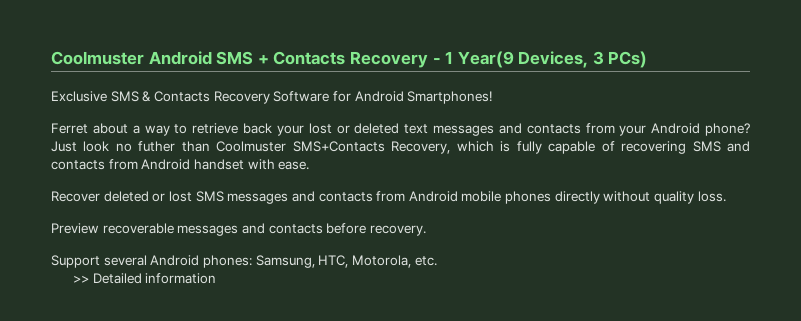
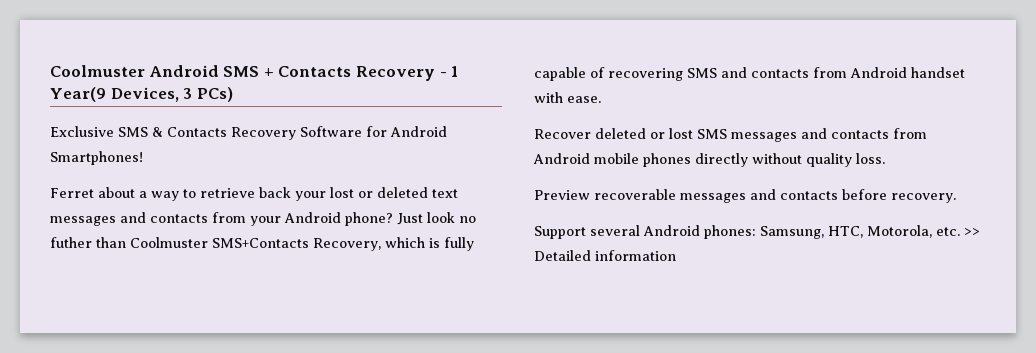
- Support several Android phones: Samsung, HTC, Motorola, etc.
- >> Detailed information
+ Support several Android phones: Samsung, HTC, Motorola, etc. >> Detailed information

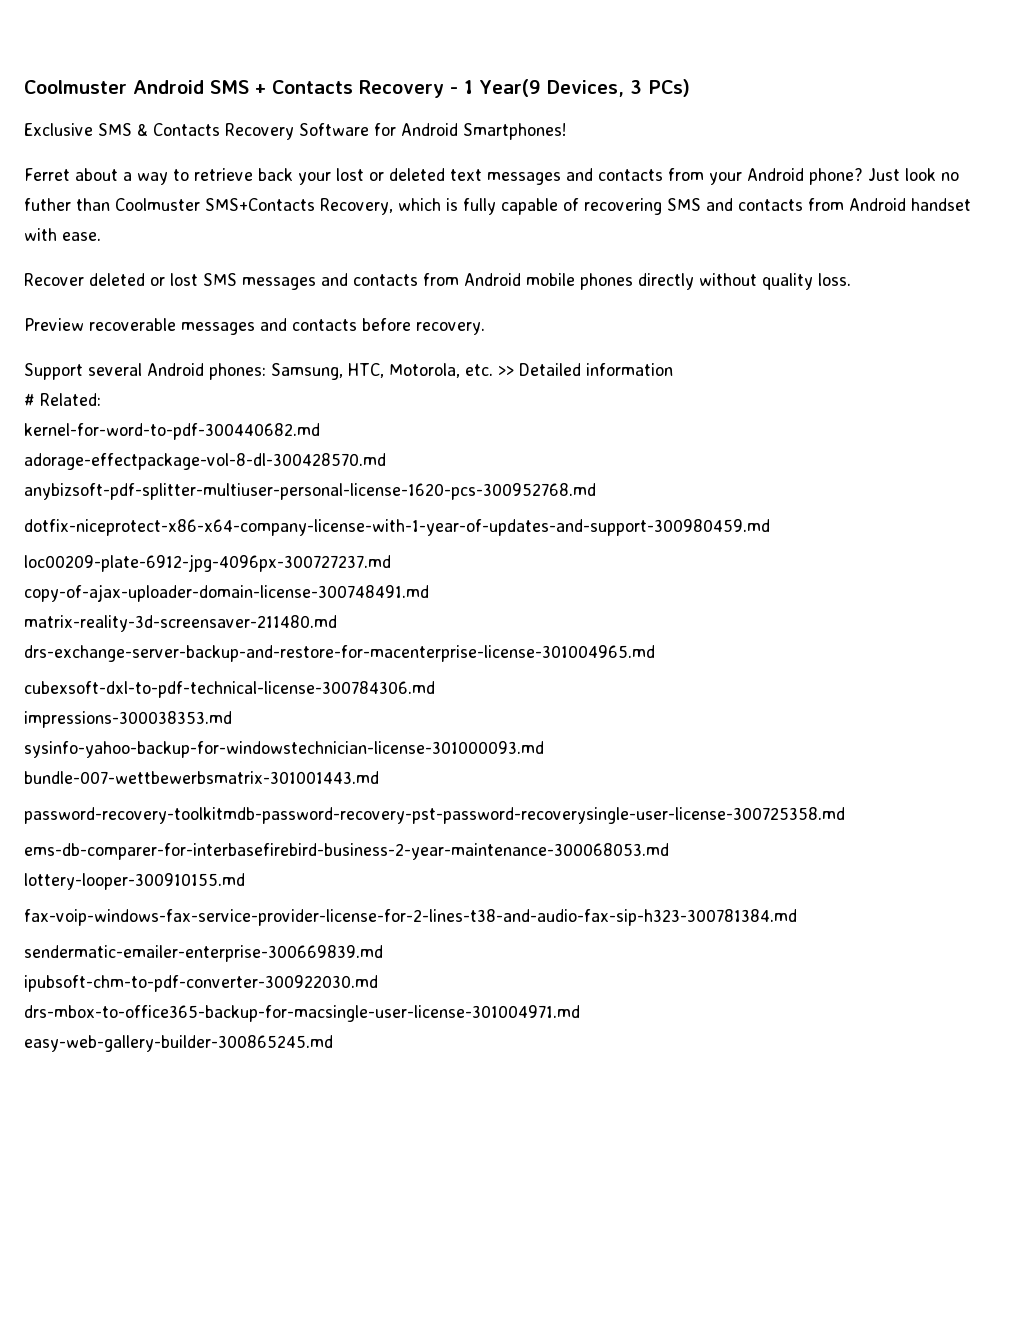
+ # Related:
+ kernel-for-word-to-pdf-300440682.md
+ adorage-effectpackage-vol-8-dl-300428570.md
+ anybizsoft-pdf-splitter-multiuser-personal-license-1620-pcs-300952768.md
+ dotfix-niceprotect-x86-x64-company-license-with-1-year-of-updates-and-support-300980459.md
+ loc00209-plate-6912-jpg-4096px-300727237.md
+ copy-of-ajax-uploader-domain-license-300748491.md
+ matrix-reality-3d-screensaver-211480.md
+ drs-exchange-server-backup-and-restore-for-macenterprise-license-301004965.md
+ cubexsoft-dxl-to-pdf-technical-license-300784306.md
+ impressions-300038353.md
+ sysinfo-yahoo-backup-for-windowstechnician-license-301000093.md
+ bundle-007-wettbewerbsmatrix-301001443.md
+ password-recovery-toolkitmdb-password-recovery-pst-password-recoverysingle-user-license-300725358.md
+ ems-db-comparer-for-interbasefirebird-business-2-year-maintenance-300068053.md
+ lottery-looper-300910155.md
+ fax-voip-windows-fax-service-provider-license-for-2-lines-t38-and-audio-fax-sip-h323-300781384.md
+ sendermatic-emailer-enterprise-300669839.md
+ ipubsoft-chm-to-pdf-converter-300922030.md
+ drs-mbox-to-office365-backup-for-macsingle-user-license-301004971.md
+ easy-web-gallery-builder-300865245.md

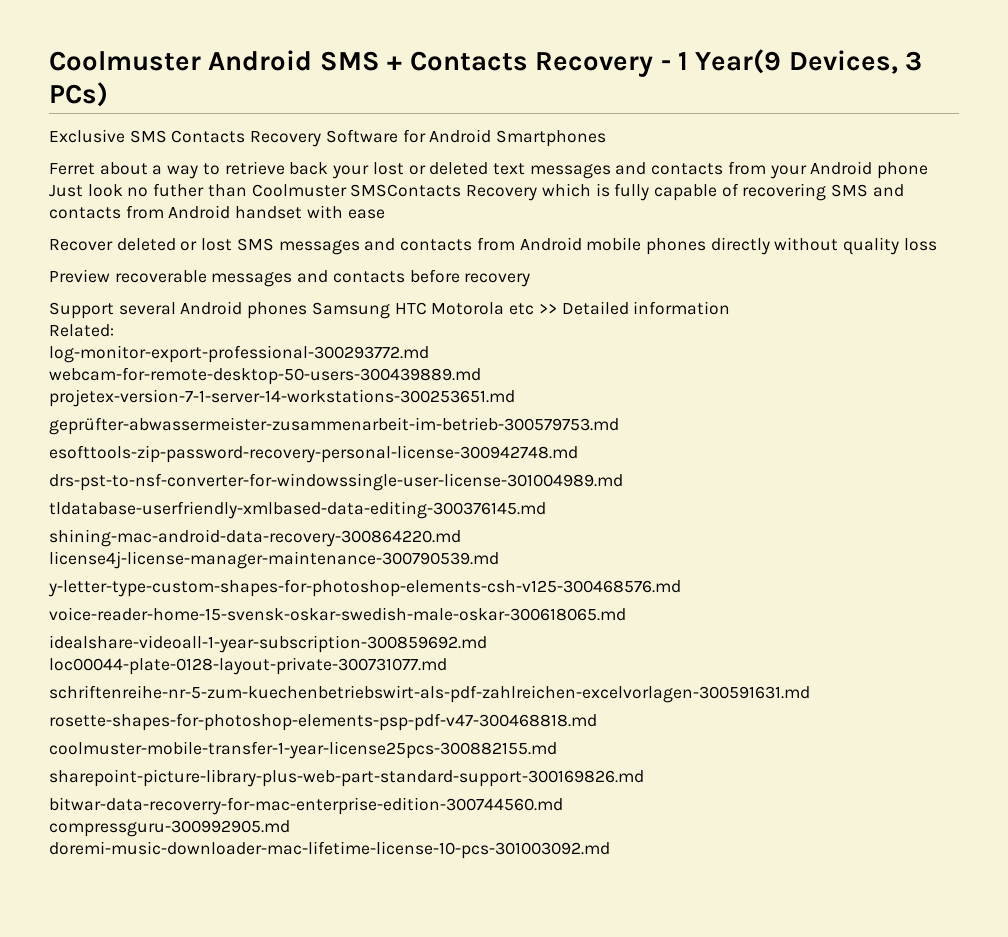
- Exclusive SMS & Contacts Recovery Software for Android Smartphones!
+ Exclusive SMS Contacts Recovery Software for Android Smartphones
- Ferret about a way to retrieve back your lost or deleted text messages and contacts from your Android phone? Just look no futher than Coolmuster SMS+Contacts Recovery, which is fully capable of recovering SMS and contacts from Android handset with ease.
+ Ferret about a way to retrieve back your lost or deleted text messages and contacts from your Android phone Just look no futher than Coolmuster SMSContacts Recovery which is fully capable of recovering SMS and contacts from Android handset with ease
- Recover deleted or lost SMS messages and contacts from Android mobile phones directly without quality loss.
+ Recover deleted or lost SMS messages and contacts from Android mobile phones directly without quality loss
- Preview recoverable messages and contacts before recovery.
+ Preview recoverable messages and contacts before recovery
- Support several Android phones: Samsung, HTC, Motorola, etc. >> Detailed information
+ Support several Android phones Samsung HTC Motorola etc >> Detailed information
- # Related:
+ Related:
- kernel-for-word-to-pdf-300440682.md
- adorage-effectpackage-vol-8-dl-300428570.md
- anybizsoft-pdf-splitter-multiuser-personal-license-1620-pcs-300952768.md
- dotfix-niceprotect-x86-x64-company-license-with-1-year-of-updates-and-support-300980459.md
- loc00209-plate-6912-jpg-4096px-300727237.md
- copy-of-ajax-uploader-domain-license-300748491.md
- matrix-reality-3d-screensaver-211480.md
- drs-exchange-server-backup-and-restore-for-macenterprise-license-301004965.md
- cubexsoft-dxl-to-pdf-technical-license-300784306.md
- impressions-300038353.md
- sysinfo-yahoo-backup-for-windowstechnician-license-301000093.md
- bundle-007-wettbewerbsmatrix-301001443.md
- password-recovery-toolkitmdb-password-recovery-pst-password-recoverysingle-user-license-300725358.md
- ems-db-comparer-for-interbasefirebird-business-2-year-maintenance-300068053.md
- lottery-looper-300910155.md
- fax-voip-windows-fax-service-provider-license-for-2-lines-t38-and-audio-fax-sip-h323-300781384.md
- sendermatic-emailer-enterprise-300669839.md
- ipubsoft-chm-to-pdf-converter-300922030.md
- drs-mbox-to-office365-backup-for-macsingle-user-license-301004971.md
- easy-web-gallery-builder-300865245.md
+ log-monitor-export-professional-300293772.md
+ webcam-for-remote-desktop-50-users-300439889.md
+ projetex-version-7-1-server-14-workstations-300253651.md
+ geprüfter-abwassermeister-zusammenarbeit-im-betrieb-300579753.md
+ esofttools-zip-password-recovery-personal-license-300942748.md
+ drs-pst-to-nsf-converter-for-windowssingle-user-license-301004989.md
+ tldatabase-userfriendly-xmlbased-data-editing-300376145.md
+ shining-mac-android-data-recovery-300864220.md
+ license4j-license-manager-maintenance-300790539.md
+ y-letter-type-custom-shapes-for-photoshop-elements-csh-v125-300468576.md
+ voice-reader-home-15-svensk-oskar-swedish-male-oskar-300618065.md
+ idealshare-videoall-1-year-subscription-300859692.md
+ loc00044-plate-0128-layout-private-300731077.md
+ schriftenreihe-nr-5-zum-kuechenbetriebswirt-als-pdf-zahlreichen-excelvorlagen-300591631.md
+ rosette-shapes-for-photoshop-elements-psp-pdf-v47-300468818.md
+ coolmuster-mobile-transfer-1-year-license25pcs-300882155.md
+ sharepoint-picture-library-plus-web-part-standard-support-300169826.md
+ bitwar-data-recoverry-for-mac-enterprise-edition-300744560.md
+ compressguru-300992905.md
+ doremi-music-downloader-mac-lifetime-license-10-pcs-301003092.md

